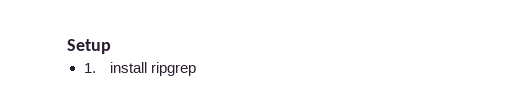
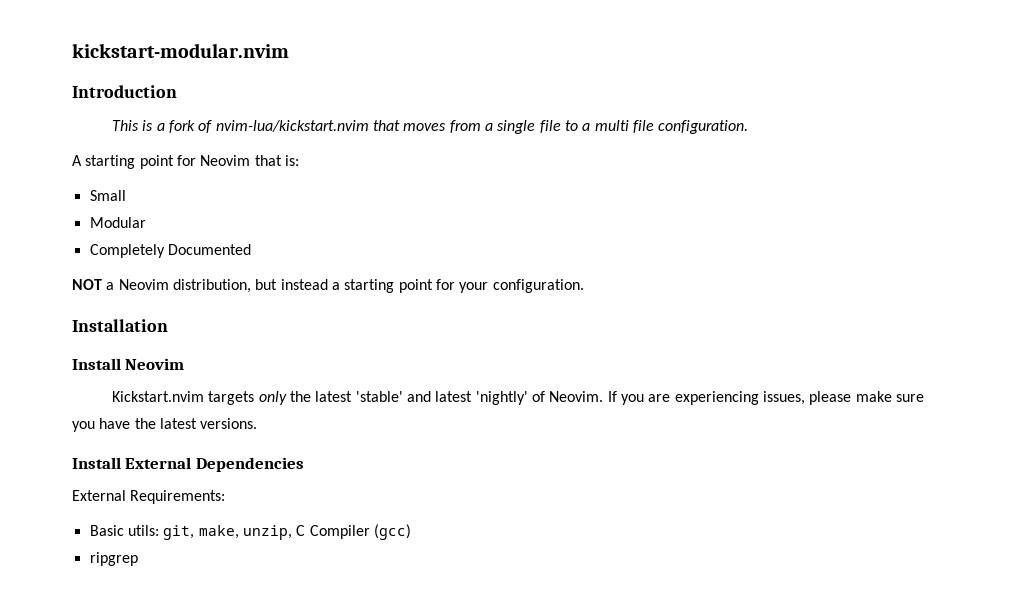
- Setup
- 1. install ripgrep
+ kickstart-modular.nvim
+ Introduction
+ This is a fork of nvim-lua/kickstart.nvim that moves from a single file to a multi file configuration.
+ A starting point for Neovim that is:
+ Small
+ Modular
+ Completely Documented
+ NOT a Neovim distribution, but instead a starting point for your configuration.
+ Installation
+ Install Neovim
+ Kickstart.nvim targets only the latest 'stable' and latest 'nightly' of Neovim. If you are experiencing issues, please make sure you have the latest versions.
+ Install External Dependencies
+ External Requirements:
+ Basic utils: git, make, unzip, C Compiler (gcc)
+ ripgrep

